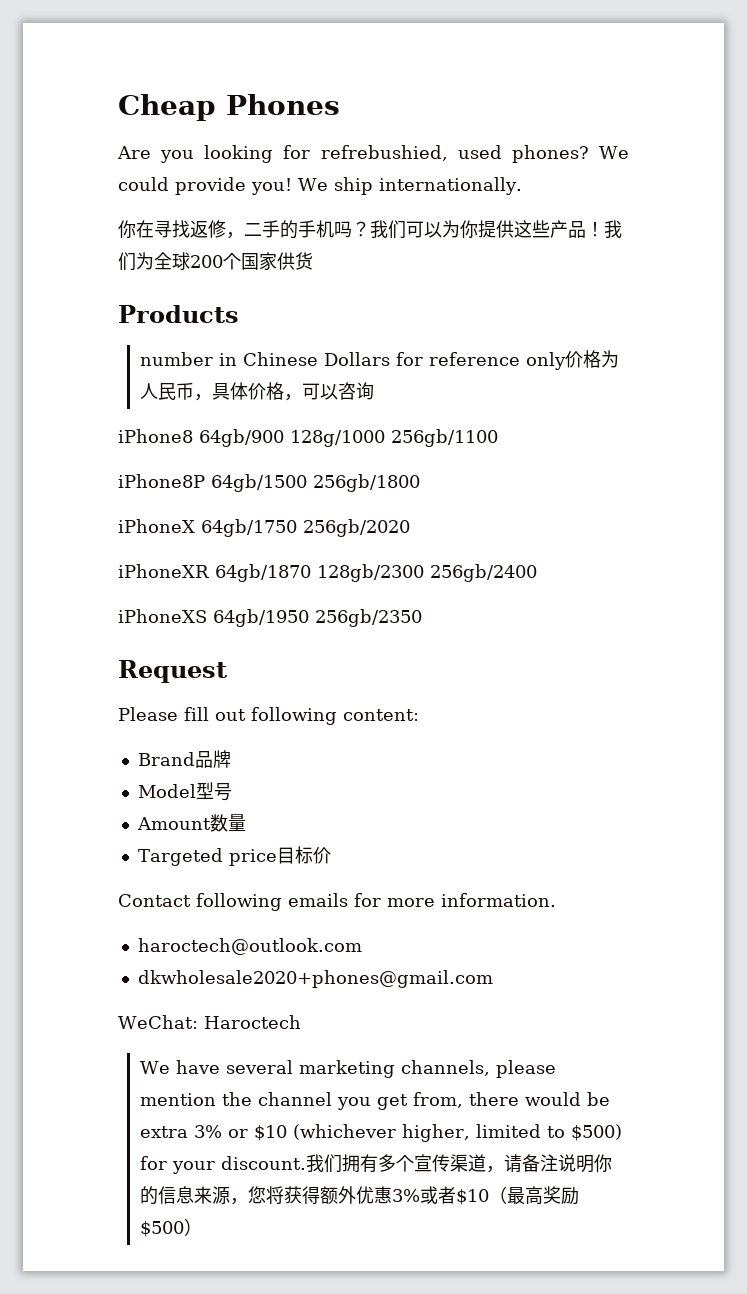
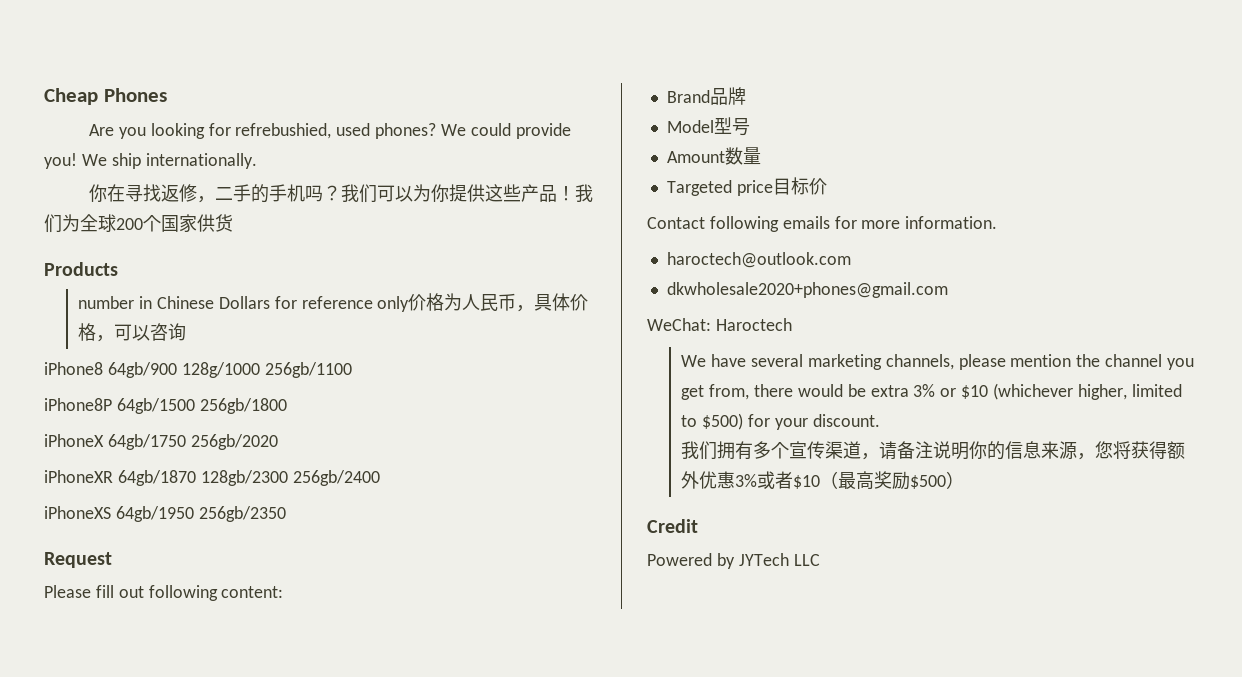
- We have several marketing channels, please mention the channel you get from, there would be extra 3% or $10 (whichever higher, limited to $500) for your discount.我们拥有多个宣传渠道，请备注说明你的信息来源，您将获得额外优惠3%或者$10（最高奖励$500）
+ We have several marketing channels, please mention the channel you get from, there would be extra 3% or $10 (whichever higher, limited to $500) for your discount.
+ 我们拥有多个宣传渠道，请备注说明你的信息来源，您将获得额外优惠3%或者$10（最高奖励$500）
+ Credit
+ Powered by JYTech LLC

